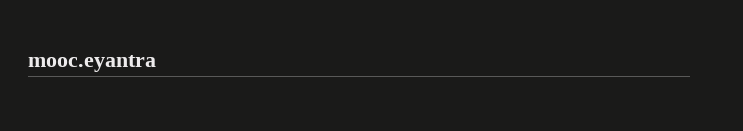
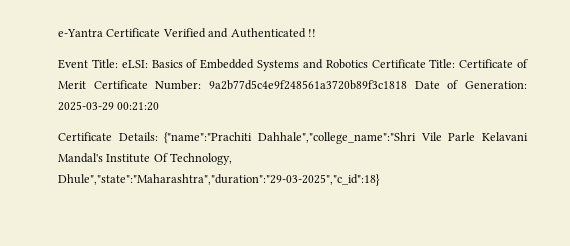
- mooc.eyantra
+ e-Yantra Certificate Verified and Authenticated !!
+ Event Title: eLSI: Basics of Embedded Systems and Robotics Certificate Title: Certificate of Merit Certificate Number: 9a2b77d5c4e9f248561a3720b89f3c1818 Date of Generation: 2025-03-29 00:21:20
+ Certificate Details: {"name":"Prachiti Dahhale","college_name":"Shri Vile Parle Kelavani Mandal's Institute Of Technology, Dhule","state":"Maharashtra","duration":"29-03-2025","c_id":18}

